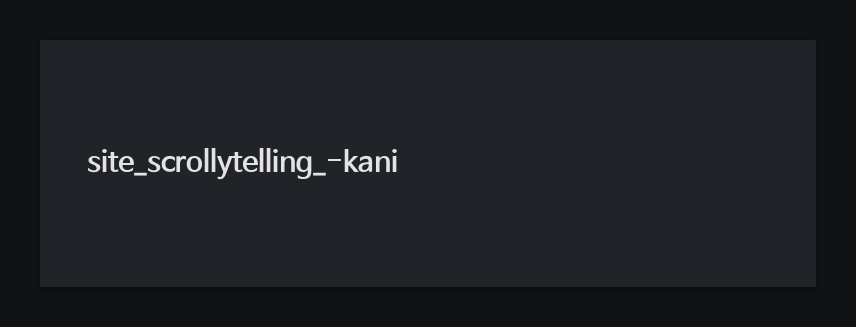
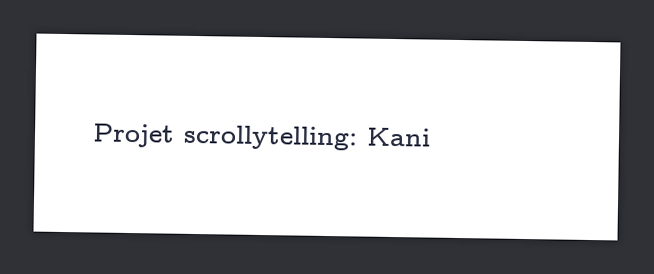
- site_scrollytelling_-kani
+ Projet scrollytelling: Kani

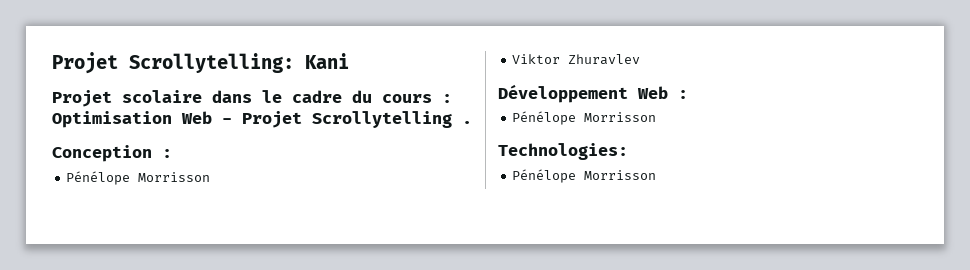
- Projet scrollytelling: Kani
+ Projet Scrollytelling: Kani
+ Projet scolaire dans le cadre du cours : Optimisation Web - Projet Scrollytelling .
+ Conception :
+ Pénélope Morrisson
+ Viktor Zhuravlev
+ Développement Web :
+ Pénélope Morrisson
+ Technologies:
+ Pénélope Morrisson

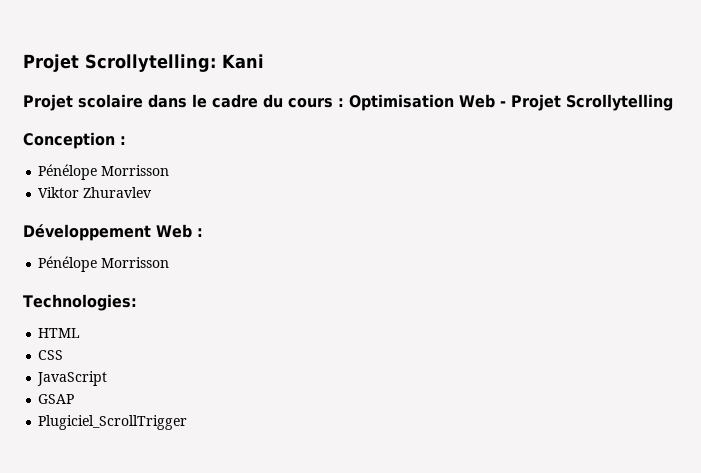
- Projet scolaire dans le cadre du cours : Optimisation Web - Projet Scrollytelling .
+ Projet scolaire dans le cadre du cours : Optimisation Web - Projet Scrollytelling
  Technologies:
- Pénélope Morrisson
+ HTML
+ CSS
+ JavaScript
+ GSAP
+ Plugiciel_ScrollTrigger

